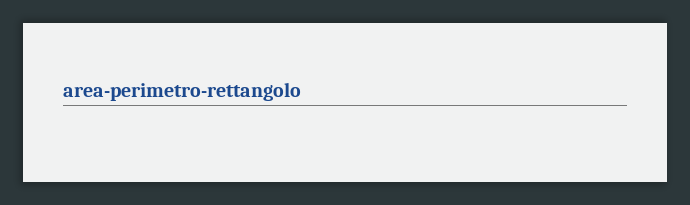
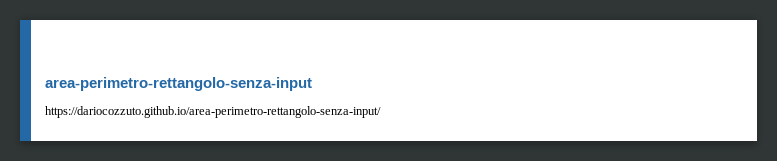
- area-perimetro-rettangolo
+ area-perimetro-rettangolo-senza-input
+ https://dariocozzuto.github.io/area-perimetro-rettangolo-senza-input/

